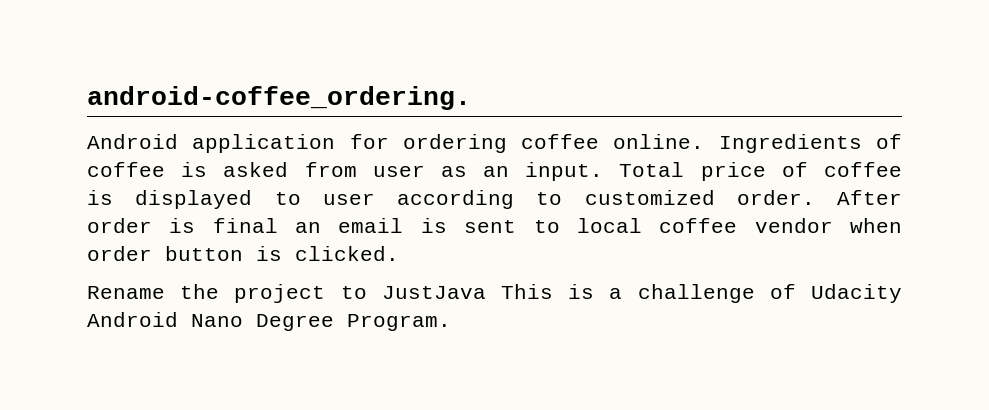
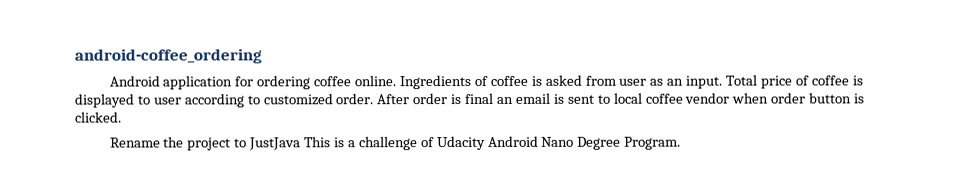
- android-coffee_ordering.
+ android-coffee_ordering

